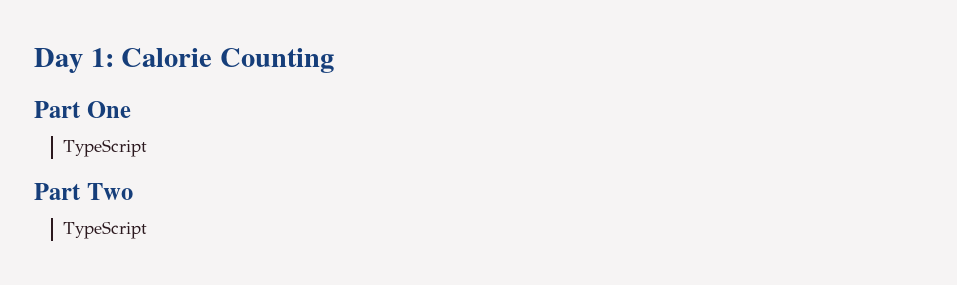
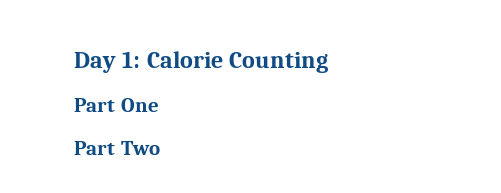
  Part One
- TypeScript
  Part Two
- TypeScript

